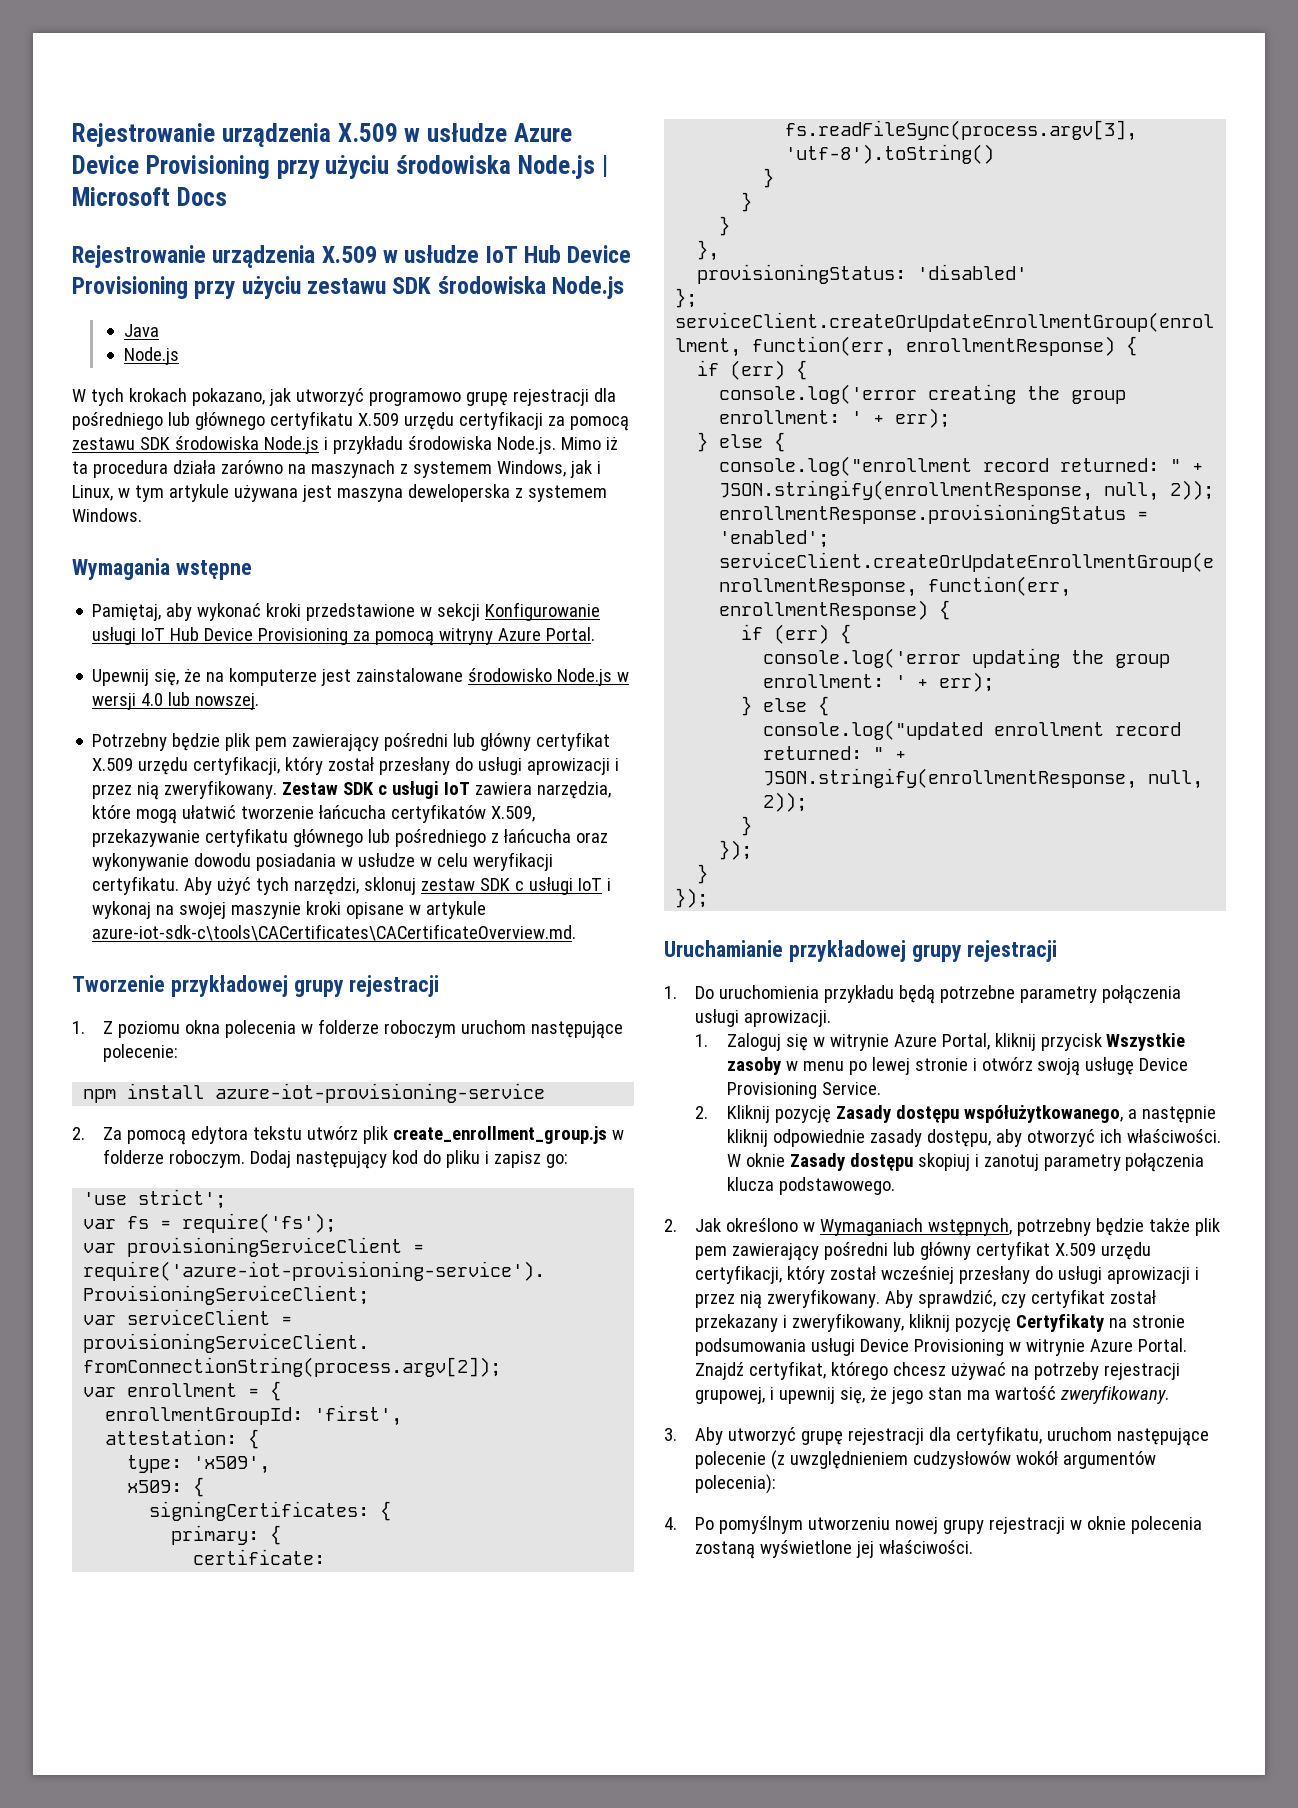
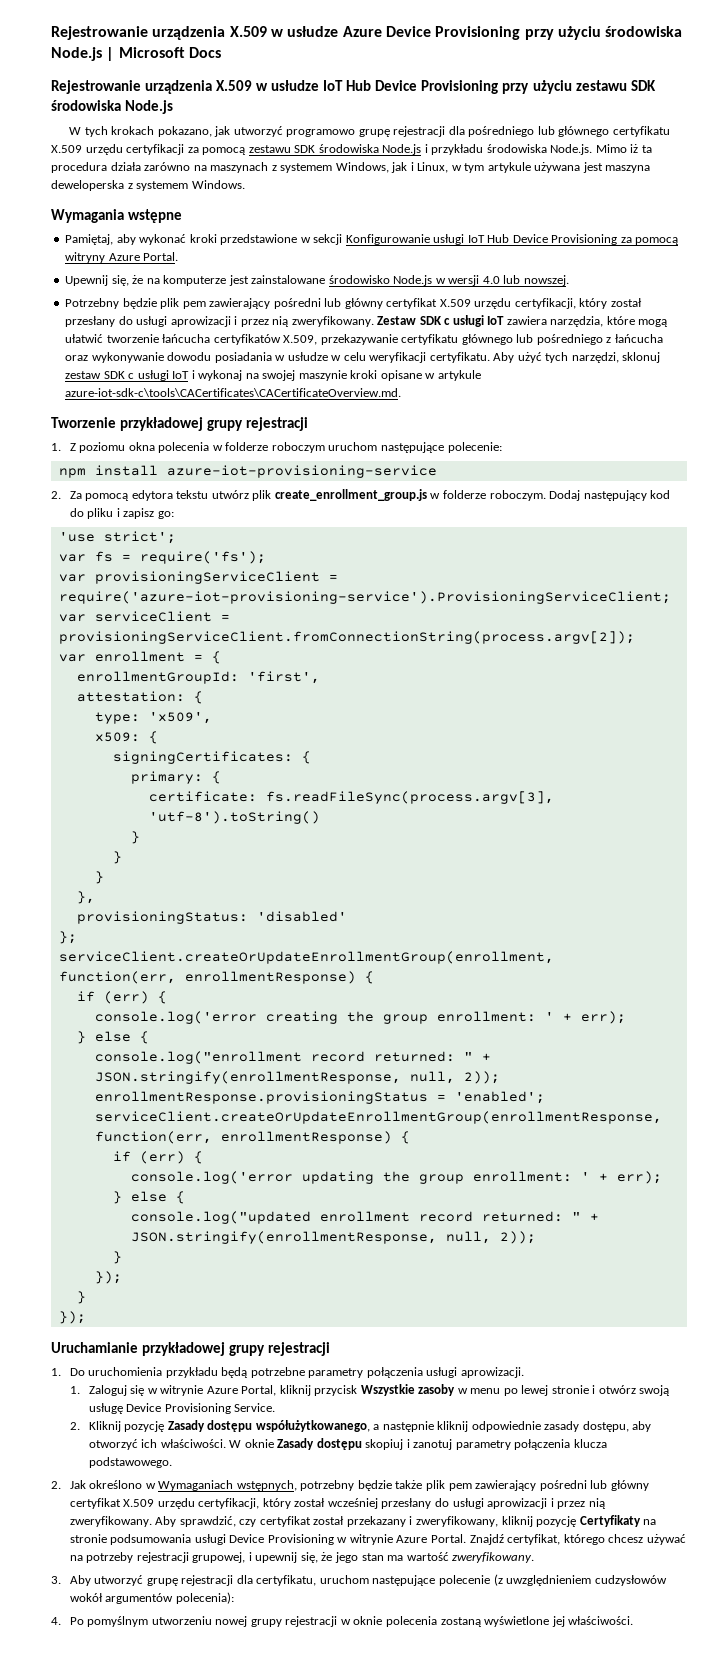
- Java
- Node.js

